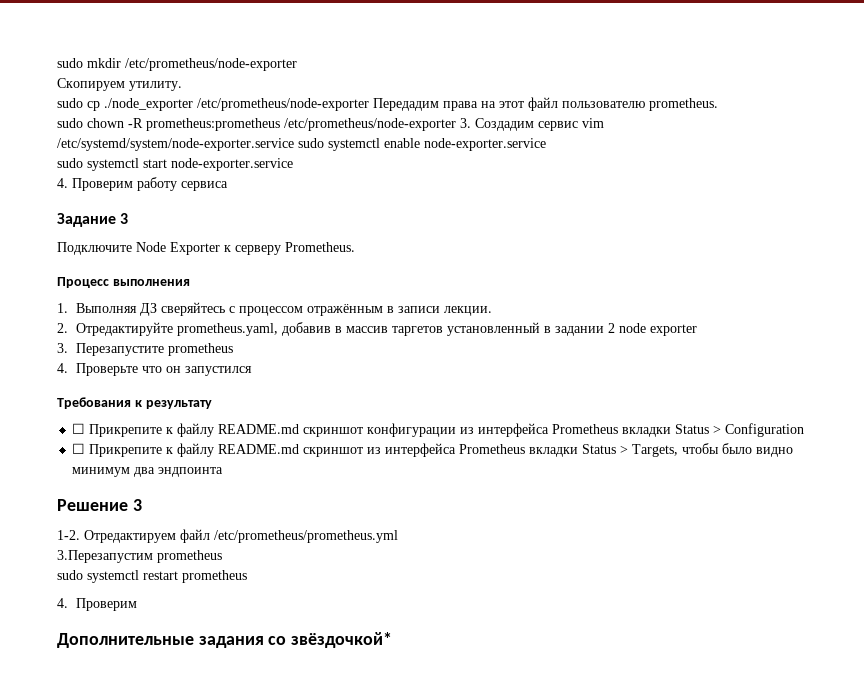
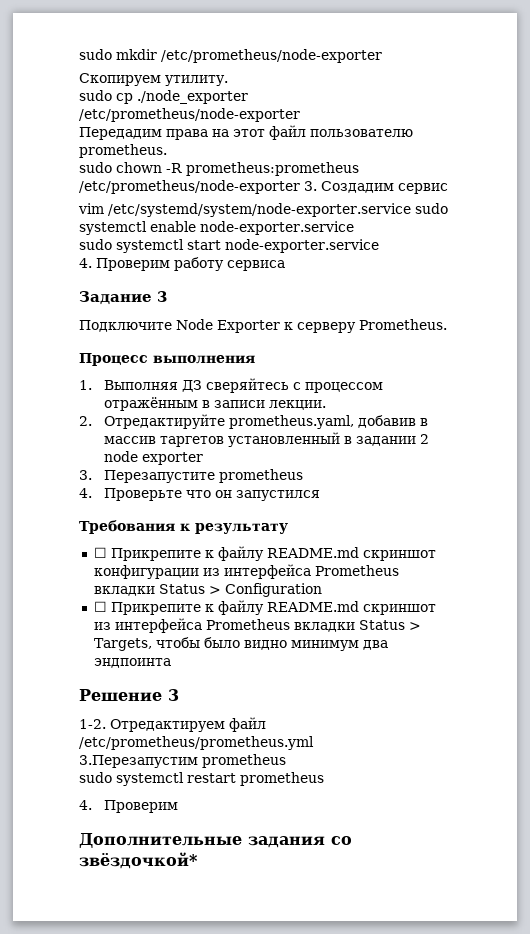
- sudo cp ./node_exporter /etc/prometheus/node-exporter Передадим права на этот файл пользователю prometheus.
+ sudo cp ./node_exporter /etc/prometheus/node-exporter
+ Передадим права на этот файл пользователю prometheus.
- sudo chown -R prometheus:prometheus /etc/prometheus/node-exporter 3. Создадим сервис vim /etc/systemd/system/node-exporter.service sudo systemctl enable node-exporter.service
+ sudo chown -R prometheus:prometheus /etc/prometheus/node-exporter 3. Создадим сервис
+ vim /etc/systemd/system/node-exporter.service sudo systemctl enable node-exporter.service

